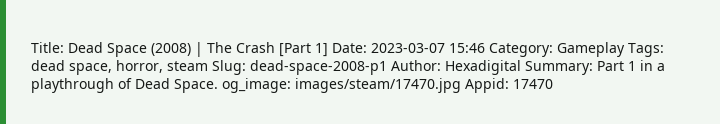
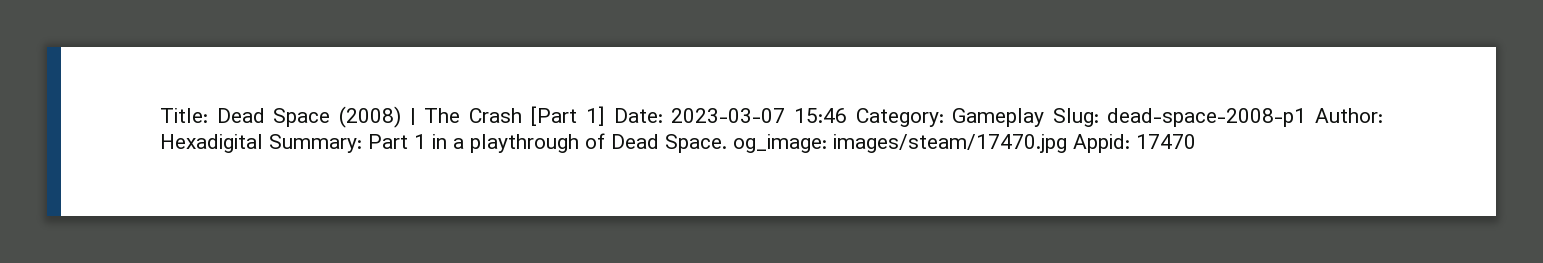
- Title: Dead Space (2008) | The Crash [Part 1] Date: 2023-03-07 15:46 Category: Gameplay Tags: dead space, horror, steam Slug: dead-space-2008-p1 Author: Hexadigital Summary: Part 1 in a playthrough of Dead Space. og_image: images/steam/17470.jpg Appid: 17470
+ Title: Dead Space (2008) | The Crash [Part 1] Date: 2023-03-07 15:46 Category: Gameplay Slug: dead-space-2008-p1 Author: Hexadigital Summary: Part 1 in a playthrough of Dead Space. og_image: images/steam/17470.jpg Appid: 17470

